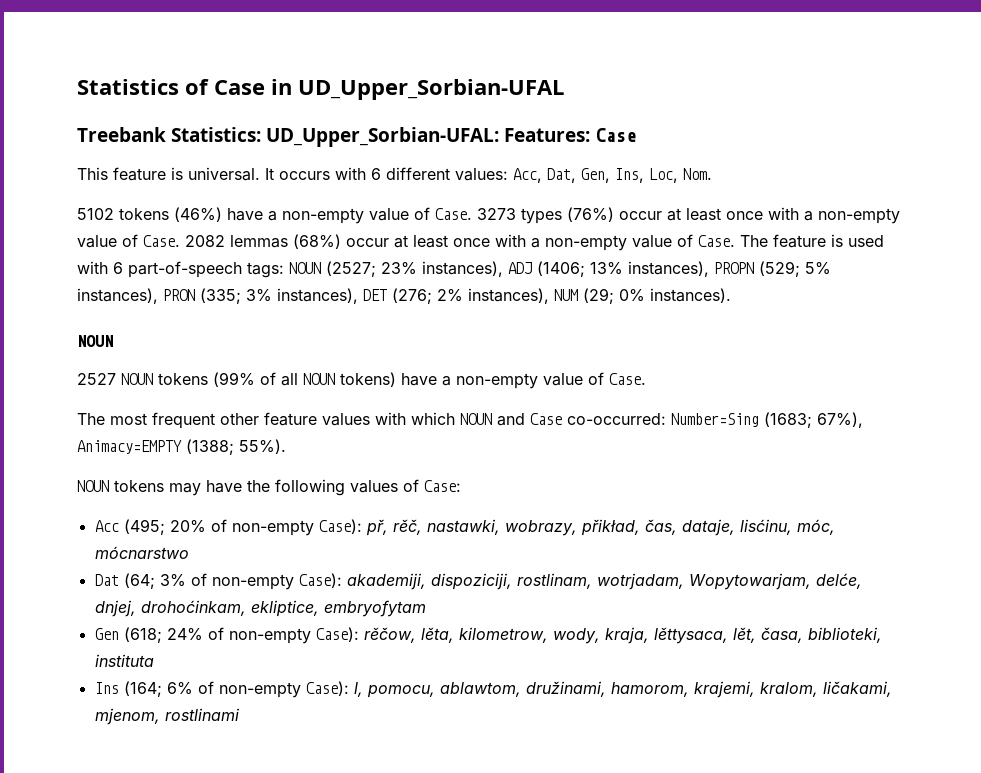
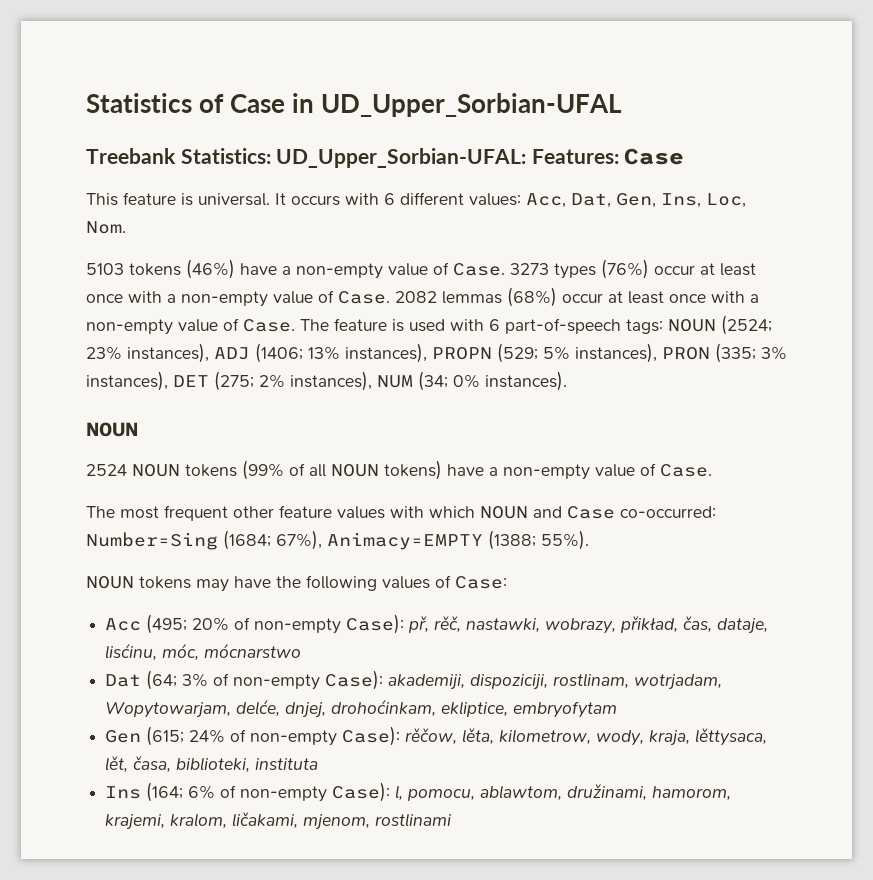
- 5102 tokens (46%) have a non-empty value of Case.
+ 5103 tokens (46%) have a non-empty value of Case.
- The feature is used with 6 part-of-speech tags: NOUN (2527; 23% instances), ADJ (1406; 13% instances), PROPN (529; 5% instances), PRON (335; 3% instances), DET (276; 2% instances), NUM (29; 0% instances).
+ The feature is used with 6 part-of-speech tags: NOUN (2524; 23% instances), ADJ (1406; 13% instances), PROPN (529; 5% instances), PRON (335; 3% instances), DET (275; 2% instances), NUM (34; 0% instances).
- 2527 NOUN tokens (99% of all NOUN tokens) have a non-empty value of Case.
+ 2524 NOUN tokens (99% of all NOUN tokens) have a non-empty value of Case.
- The most frequent other feature values with which NOUN and Case co-occurred: Number=Sing (1683; 67%), Animacy=EMPTY (1388; 55%).
+ The most frequent other feature values with which NOUN and Case co-occurred: Number=Sing (1684; 67%), Animacy=EMPTY (1388; 55%).
- Gen (618; 24% of non-empty Case): rěčow, lěta, kilometrow, wody, kraja, lěttysaca, lět, časa, biblioteki, instituta
+ Gen (615; 24% of non-empty Case): rěčow, lěta, kilometrow, wody, kraja, lěttysaca, lět, časa, biblioteki, instituta

